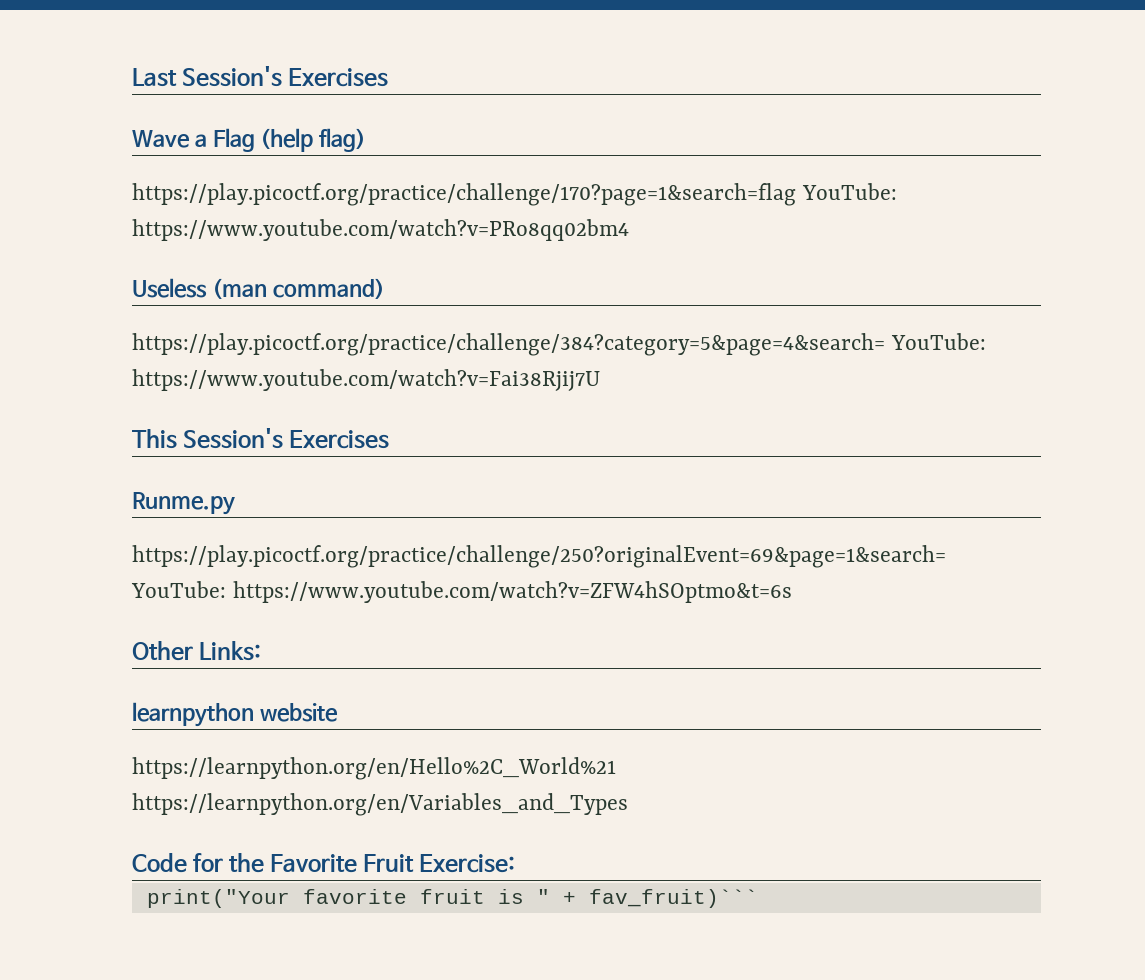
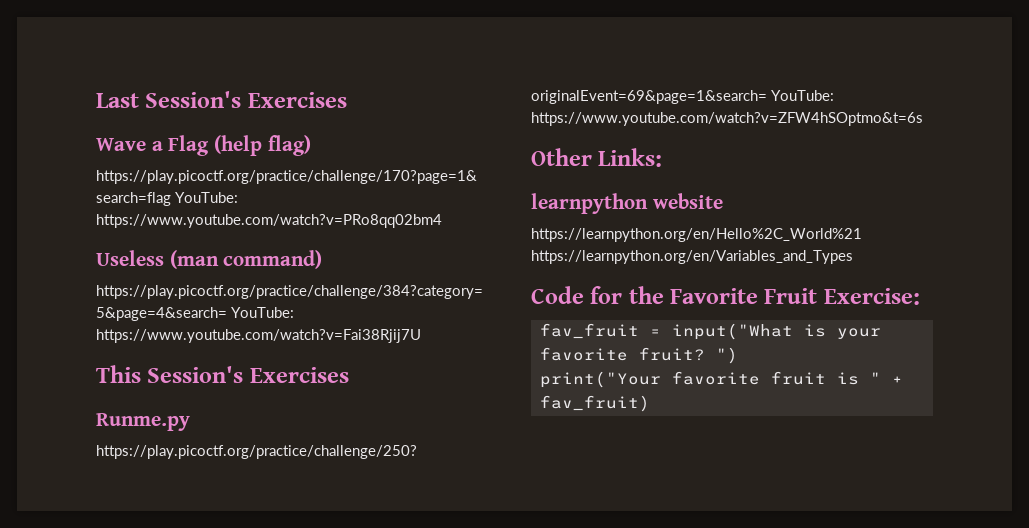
+ fav_fruit = input("What is your favorite fruit? ")
- print("Your favorite fruit is " + fav_fruit)```
+ print("Your favorite fruit is " + fav_fruit)

